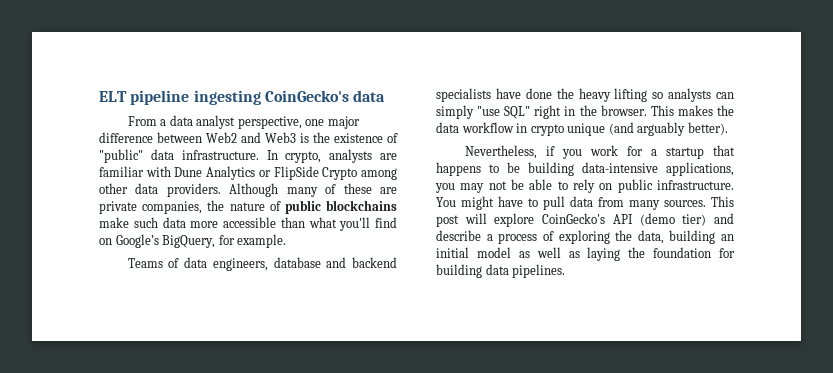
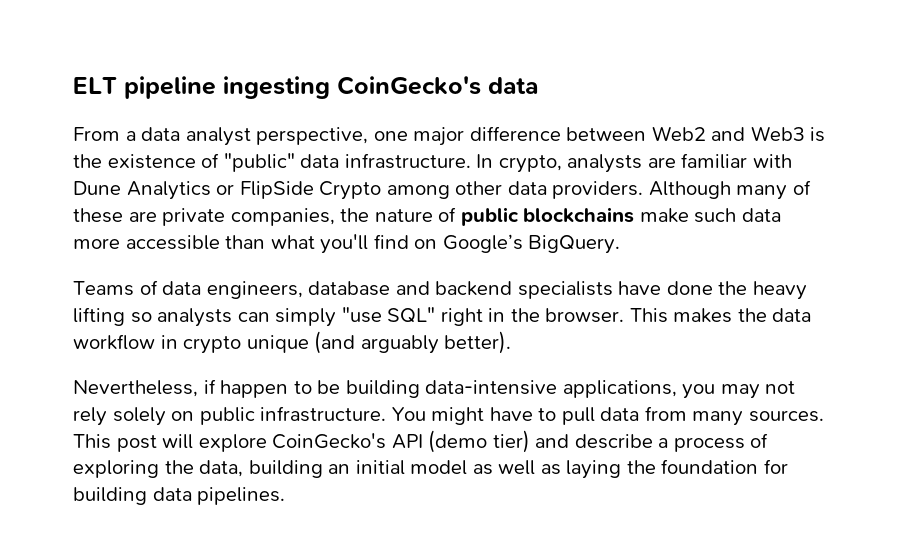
- Although many of these are private companies, the nature of public blockchains make such data more accessible than what you'll find on Google’s BigQuery, for example.
+ Although many of these are private companies, the nature of public blockchains make such data more accessible than what you'll find on Google’s BigQuery.
- Nevertheless, if you work for a startup that happens to be building data-intensive applications, you may not be able to rely on public infrastructure.
+ Nevertheless, if happen to be building data-intensive applications, you may not rely solely on public infrastructure.

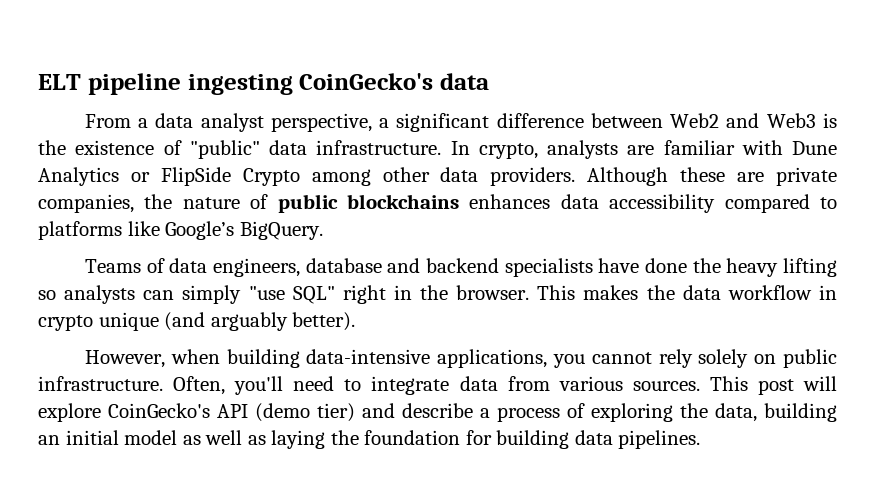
- From a data analyst perspective, one major difference between Web2 and Web3 is the existence of "public" data infrastructure.
+ From a data analyst perspective, a significant difference between Web2 and Web3 is the existence of "public" data infrastructure.
- Although many of these are private companies, the nature of public blockchains make such data more accessible than what you'll find on Google’s BigQuery.
+ Although these are private companies, the nature of public blockchains enhances data accessibility compared to platforms like Google’s BigQuery.
- Nevertheless, if happen to be building data-intensive applications, you may not rely solely on public infrastructure.
+ However, when building data-intensive applications, you cannot rely solely on public infrastructure.
- You might have to pull data from many sources.
+ Often, you'll need to integrate data from various sources.

